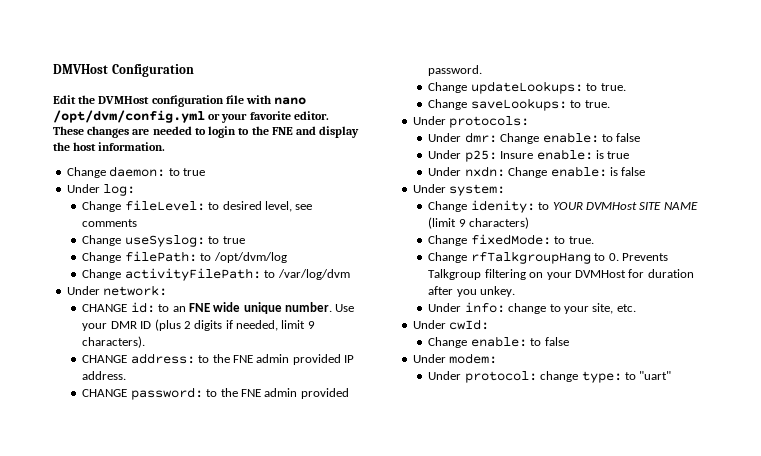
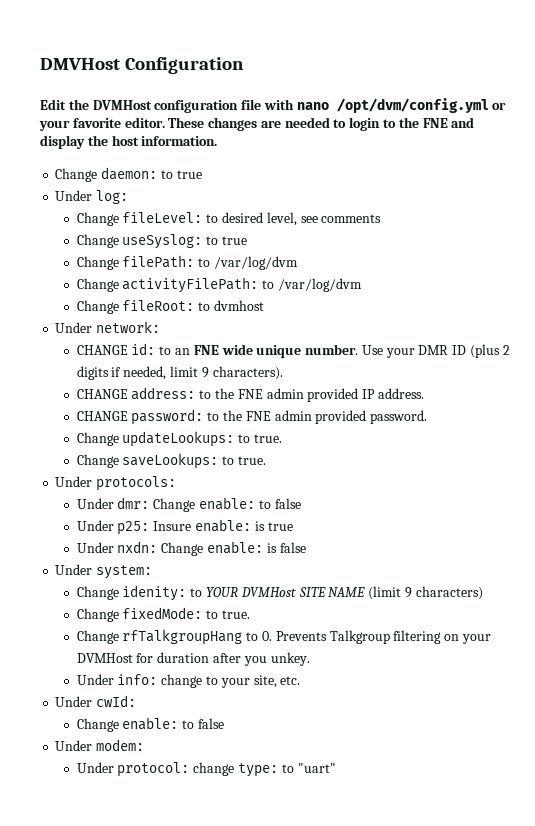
- Change filePath: to /opt/dvm/log
+ Change filePath: to /var/log/dvm
+ Change fileRoot: to dvmhost

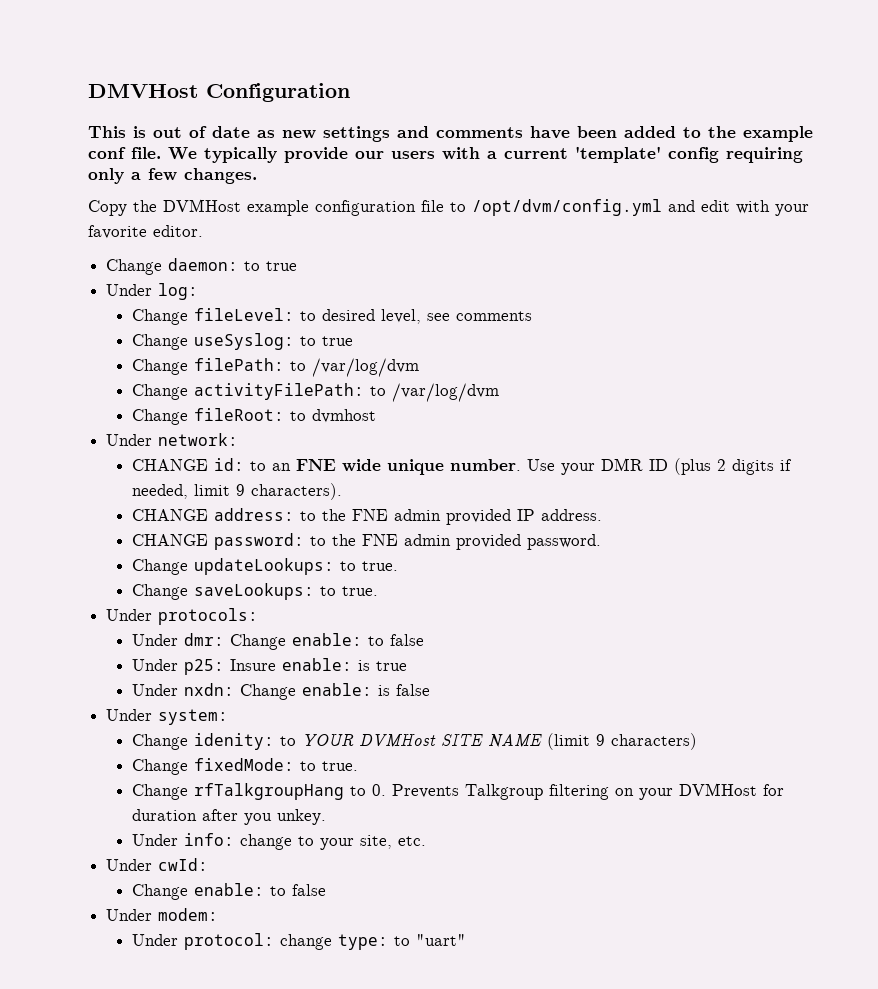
- Edit the DVMHost configuration file with nano /opt/dvm/config.yml or your favorite editor. These changes are needed to login to the FNE and display the host information.
+ This is out of date as new settings and comments have been added to the example conf file. We typically provide our users with a current 'template' config requiring only a few changes.
+ Copy the DVMHost example configuration file to /opt/dvm/config.yml and edit with your favorite editor.

